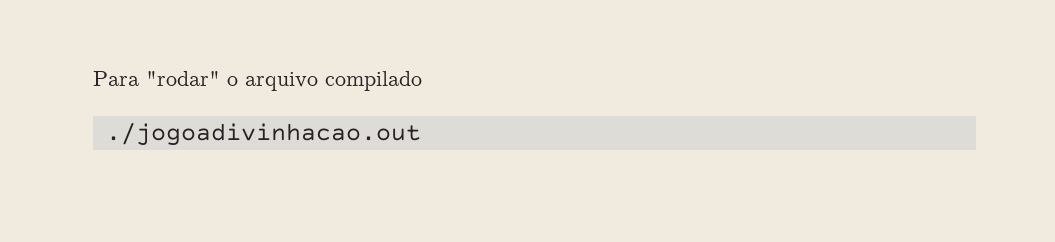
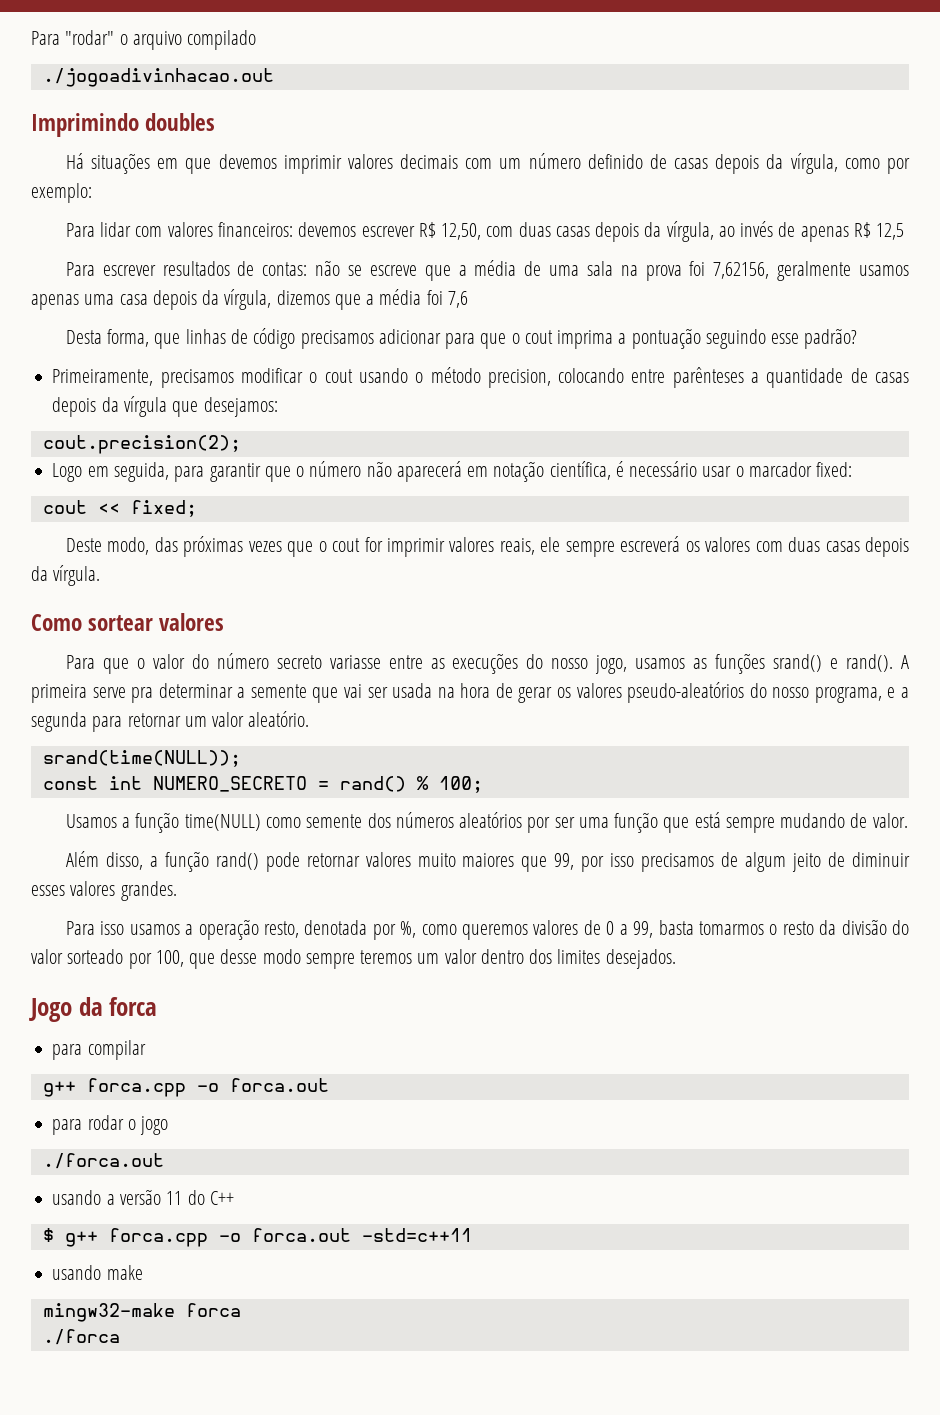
+ Imprimindo doubles
+ Há situações em que devemos imprimir valores decimais com um número definido de casas depois da vírgula, como por exemplo:
+ Para lidar com valores financeiros: devemos escrever R$ 12,50, com duas casas depois da vírgula, ao invés de apenas R$ 12,5
+ Para escrever resultados de contas: não se escreve que a média de uma sala na prova foi 7,62156, geralmente usamos apenas uma casa depois da vírgula, dizemos que a média foi 7,6
+ Desta forma, que linhas de código precisamos adicionar para que o cout imprima a pontuação seguindo esse padrão?
+ Primeiramente, precisamos modificar o cout usando o método precision, colocando entre parênteses a quantidade de casas depois da vírgula que desejamos:
+ cout.precision(2);
+ Logo em seguida, para garantir que o número não aparecerá em notação científica, é necessário usar o marcador fixed:
+ cout << fixed;
+ Deste modo, das próximas vezes que o cout for imprimir valores reais, ele sempre escreverá os valores com duas casas depois da vírgula.
+ Como sortear valores
+ Para que o valor do número secreto variasse entre as execuções do nosso jogo, usamos as funções srand() e rand(). A primeira serve pra determinar a semente que vai ser usada na hora de gerar os valores pseudo-aleatórios do nosso programa, e a segunda para retornar um valor aleatório.
+ srand(time(NULL));
+ const int NUMERO_SECRETO = rand() % 100;
+ Usamos a função time(NULL) como semente dos números aleatórios por ser uma função que está sempre mudando de valor.
+ Além disso, a função rand() pode retornar valores muito maiores que 99, por isso precisamos de algum jeito de diminuir esses valores grandes.
+ Para isso usamos a operação resto, denotada por %, como queremos valores de 0 a 99, basta tomarmos o resto da divisão do valor sorteado por 100, que desse modo sempre teremos um valor dentro dos limites desejados.
+ Jogo da forca
+ para compilar
+ g++ forca.cpp -o forca.out
+ para rodar o jogo
+ ./forca.out
+ usando a versão 11 do C++
+ $ g++ forca.cpp -o forca.out -std=c++11
+ usando make
+ mingw32-make forca
+ ./forca

